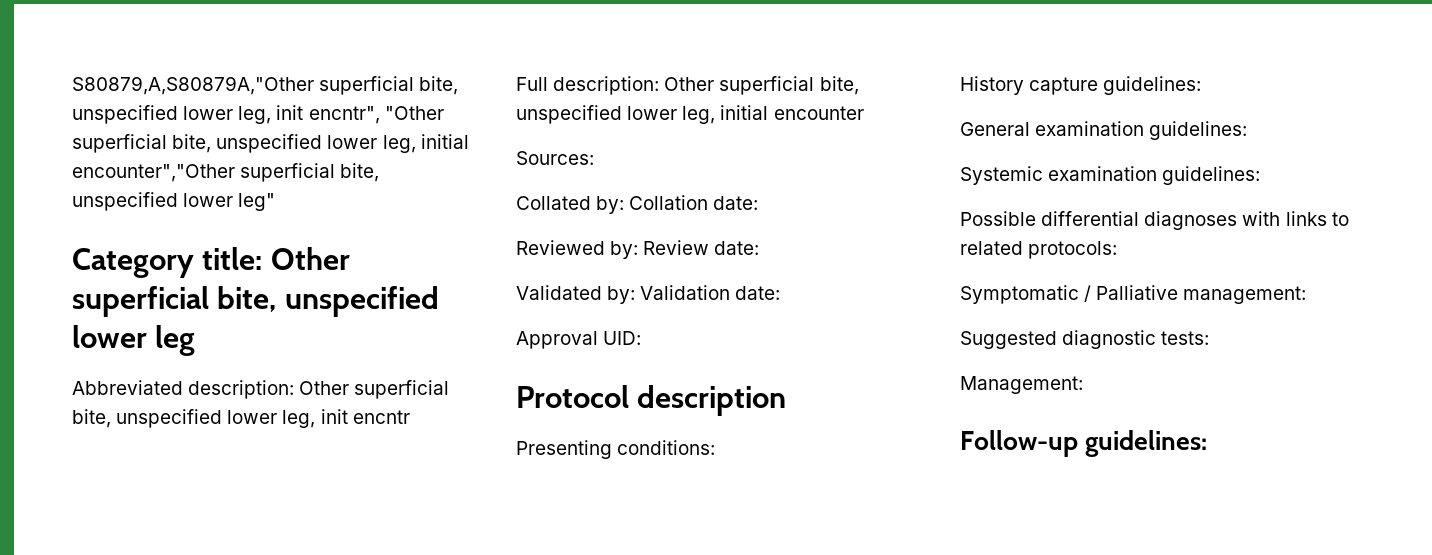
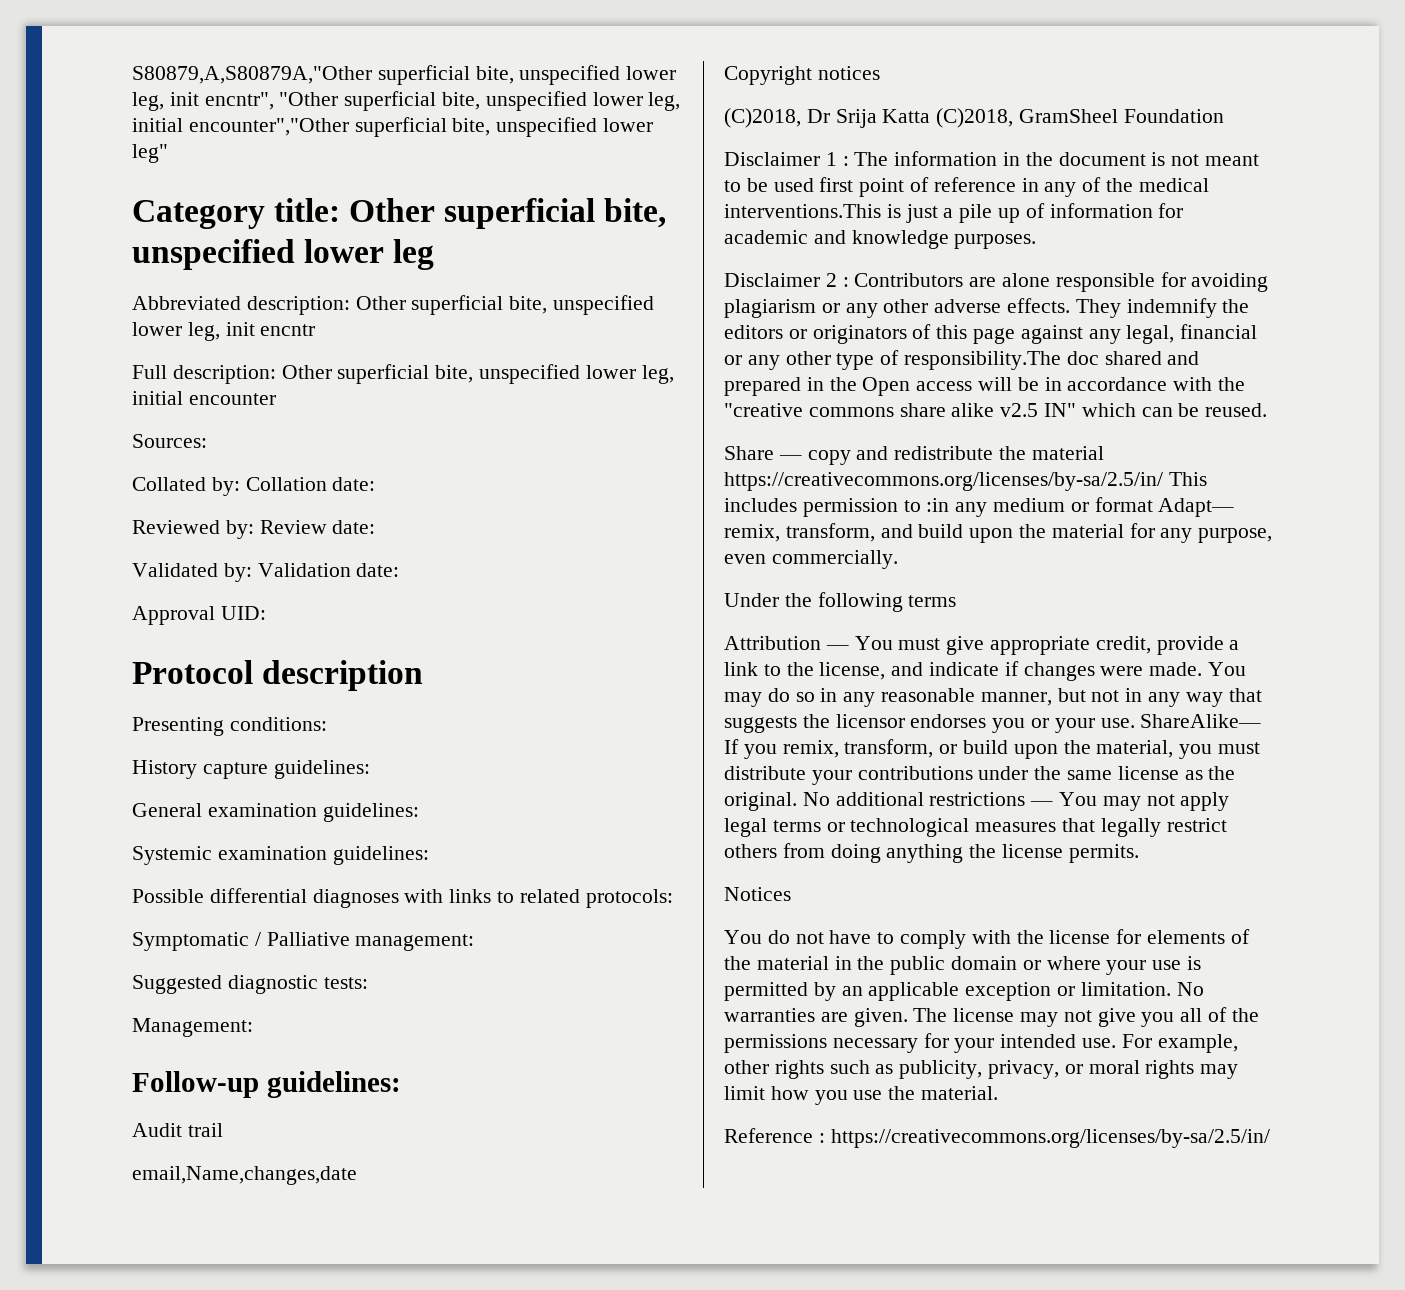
+ Audit trail
+ email,Name,changes,date
+ Copyright notices
+ (C)2018, Dr Srija Katta (C)2018, GramSheel Foundation
+ Disclaimer 1 : The information in the document is not meant to be used first point of reference in any of the medical interventions.This is just a pile up of information for academic and knowledge purposes.
+ Disclaimer 2 : Contributors are alone responsible for avoiding plagiarism or any other adverse effects. They indemnify the editors or originators of this page against any legal, financial or any other type of responsibility.The doc shared and prepared in the Open access will be in accordance with the "creative commons share alike v2.5 IN" which can be reused.
+ Share — copy and redistribute the material https://creativecommons.org/licenses/by-sa/2.5/in/ This includes permission to :in any medium or format Adapt— remix, transform, and build upon the material for any purpose, even commercially.
+ Under the following terms
+ Attribution — You must give appropriate credit, provide a link to the license, and indicate if changes were made. You may do so in any reasonable manner, but not in any way that suggests the licensor endorses you or your use. ShareAlike— If you remix, transform, or build upon the material, you must distribute your contributions under the same license as the original. No additional restrictions — You may not apply legal terms or technological measures that legally restrict others from doing anything the license permits.
+ Notices
+ You do not have to comply with the license for elements of the material in the public domain or where your use is permitted by an applicable exception or limitation. No warranties are given. The license may not give you all of the permissions necessary for your intended use. For example, other rights such as publicity, privacy, or moral rights may limit how you use the material.
+ Reference : https://creativecommons.org/licenses/by-sa/2.5/in/

